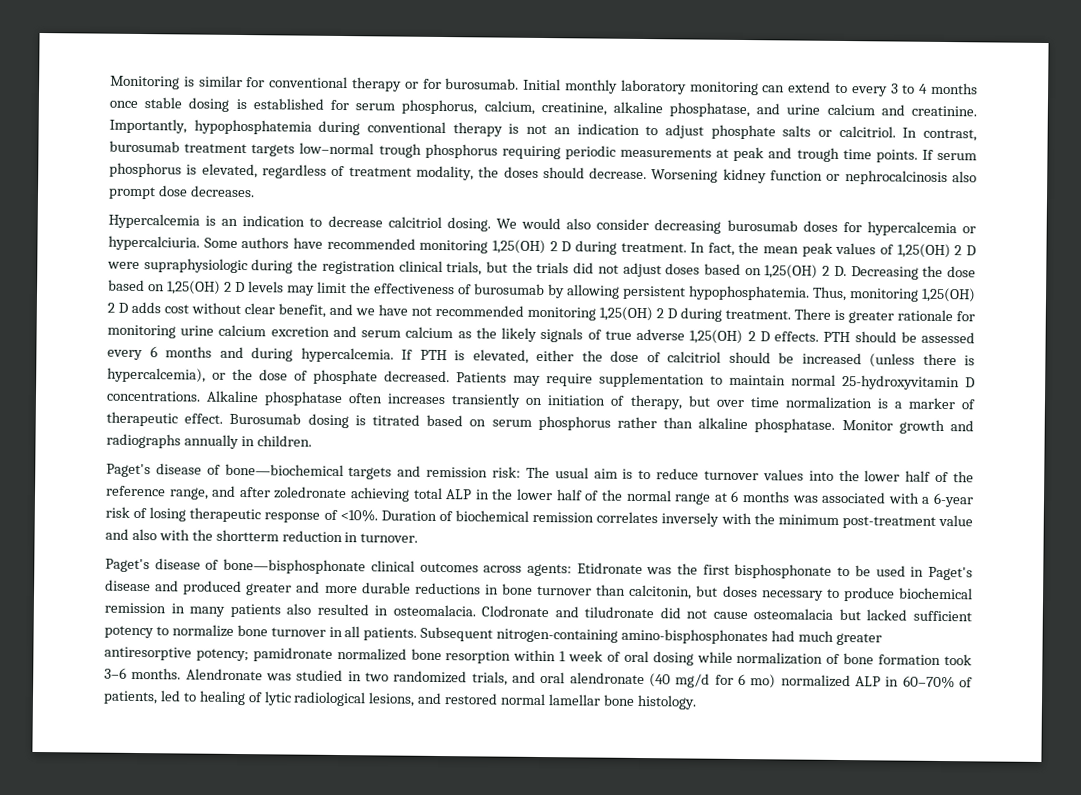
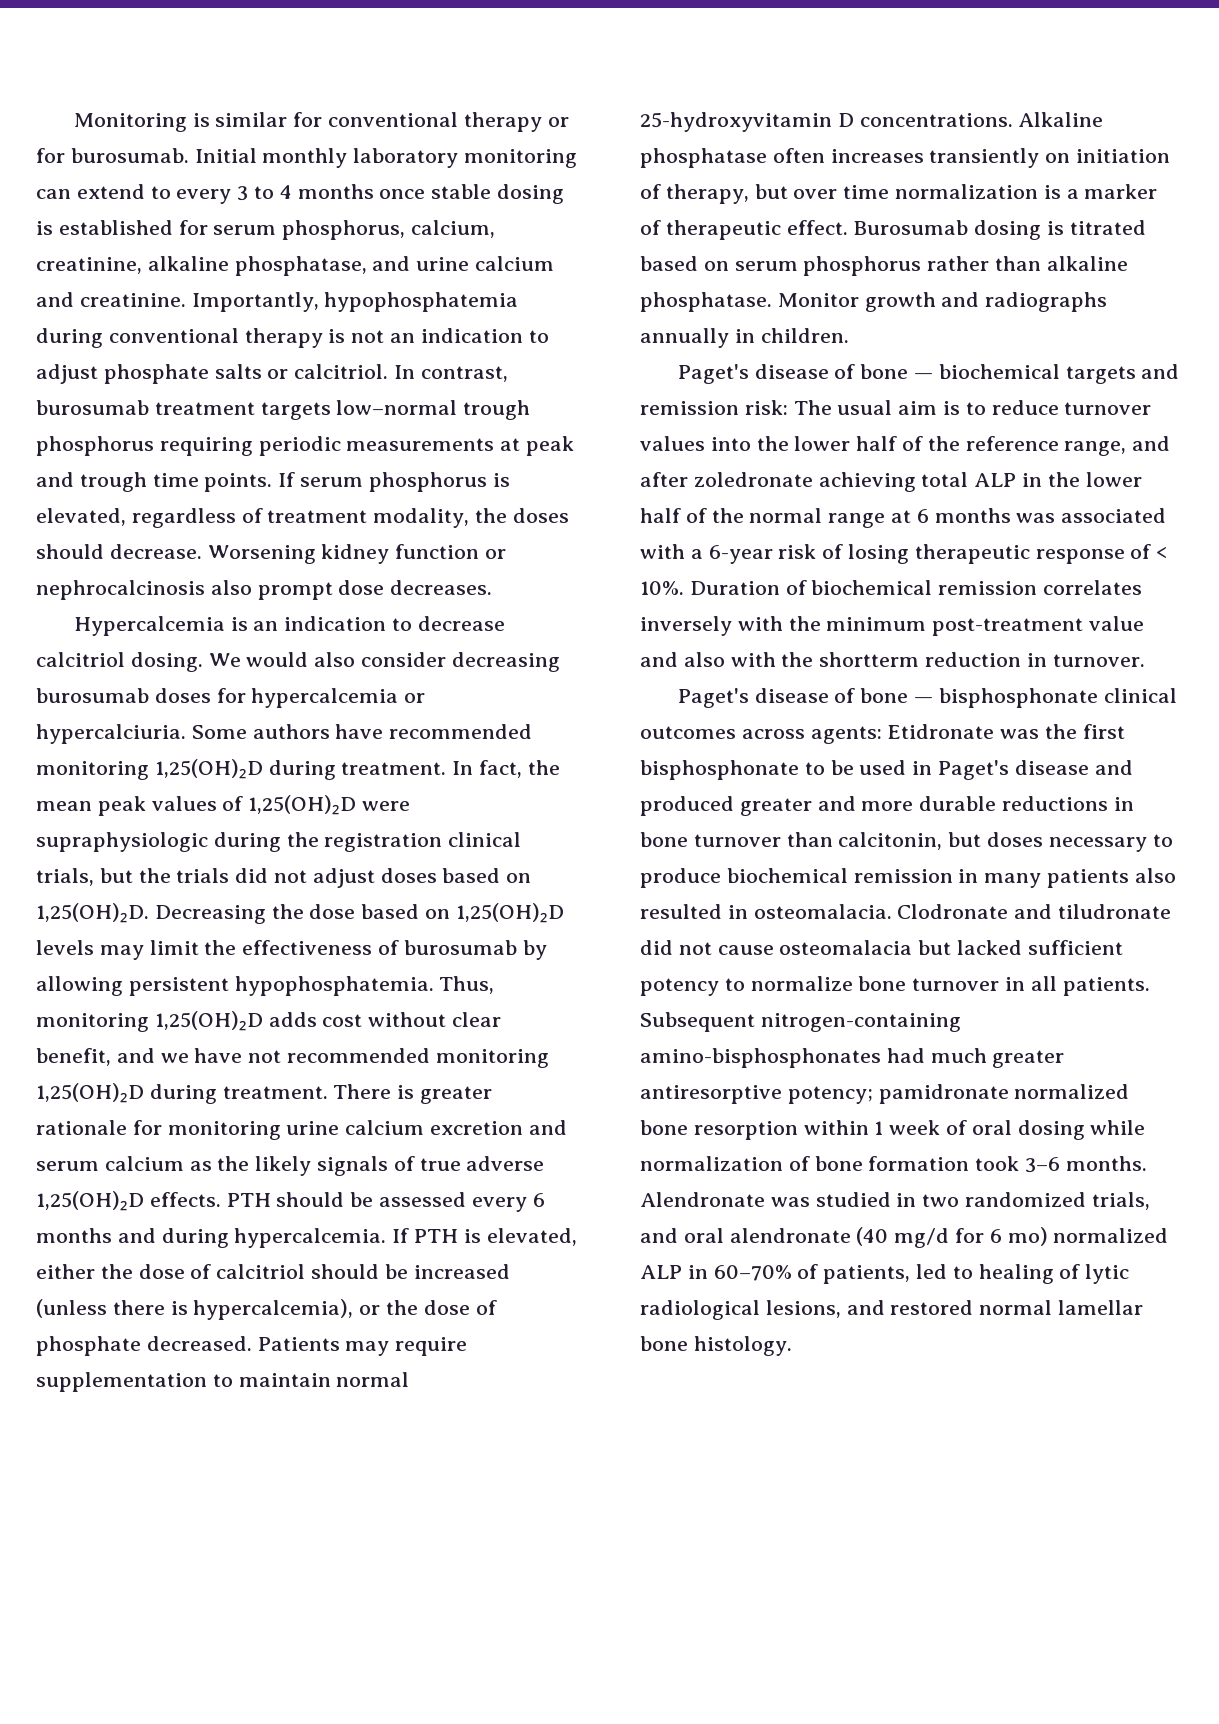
- Some authors have recommended monitoring 1,25(OH) 2 D during treatment.
+ Some authors have recommended monitoring 1,25(OH)₂D during treatment.
- In fact, the mean peak values of 1,25(OH) 2 D were supraphysiologic during the registration clinical trials, but the trials did not adjust doses based on 1,25(OH) 2 D. Decreasing the dose based on 1,25(OH) 2 D levels may limit the effectiveness of burosumab by allowing persistent hypophosphatemia.
+ In fact, the mean peak values of 1,25(OH)₂D were supraphysiologic during the registration clinical trials, but the trials did not adjust doses based on 1,25(OH)₂D. Decreasing the dose based on 1,25(OH)₂D levels may limit the effectiveness of burosumab by allowing persistent hypophosphatemia.
- Thus, monitoring 1,25(OH) 2 D adds cost without clear benefit, and we have not recommended monitoring 1,25(OH) 2 D during treatment.
+ Thus, monitoring 1,25(OH)₂D adds cost without clear benefit, and we have not recommended monitoring 1,25(OH)₂D during treatment.
- There is greater rationale for monitoring urine calcium excretion and serum calcium as the likely signals of true adverse 1,25(OH) 2 D effects.
+ There is greater rationale for monitoring urine calcium excretion and serum calcium as the likely signals of true adverse 1,25(OH)₂D effects.
- Paget's disease of bone—biochemical targets and remission risk: The usual aim is to reduce turnover values into the lower half of the reference range, and after zoledronate achieving total ALP in the lower half of the normal range at 6 months was associated with a 6-year risk of losing therapeutic response of <10%.
+ Paget's disease of bone — biochemical targets and remission risk: The usual aim is to reduce turnover values into the lower half of the reference range, and after zoledronate achieving total ALP in the lower half of the normal range at 6 months was associated with a 6-year risk of losing therapeutic response of < 10%.
- Paget's disease of bone—bisphosphonate clinical outcomes across agents: Etidronate was the first bisphosphonate to be used in Paget's disease and produced greater and more durable reductions in bone turnover than calcitonin, but doses necessary to produce biochemical remission in many patients also resulted in osteomalacia.
+ Paget's disease of bone — bisphosphonate clinical outcomes across agents: Etidronate was the first bisphosphonate to be used in Paget's disease and produced greater and more durable reductions in bone turnover than calcitonin, but doses necessary to produce biochemical remission in many patients also resulted in osteomalacia.

